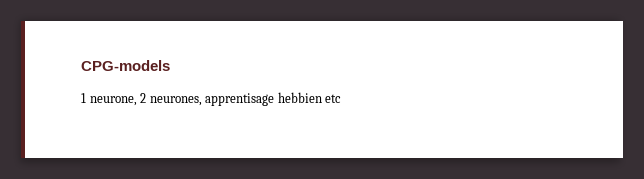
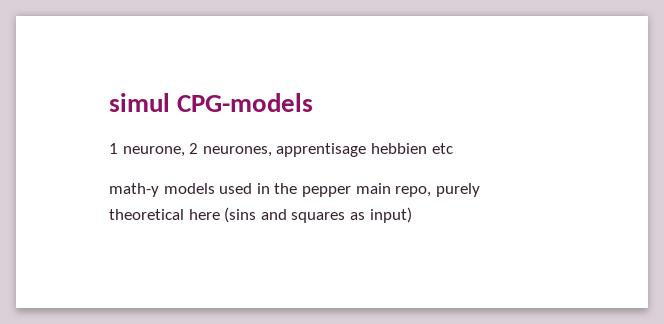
- CPG-models
+ simul CPG-models
+ math-y models used in the pepper main repo, purely theoretical here (sins and squares as input)

